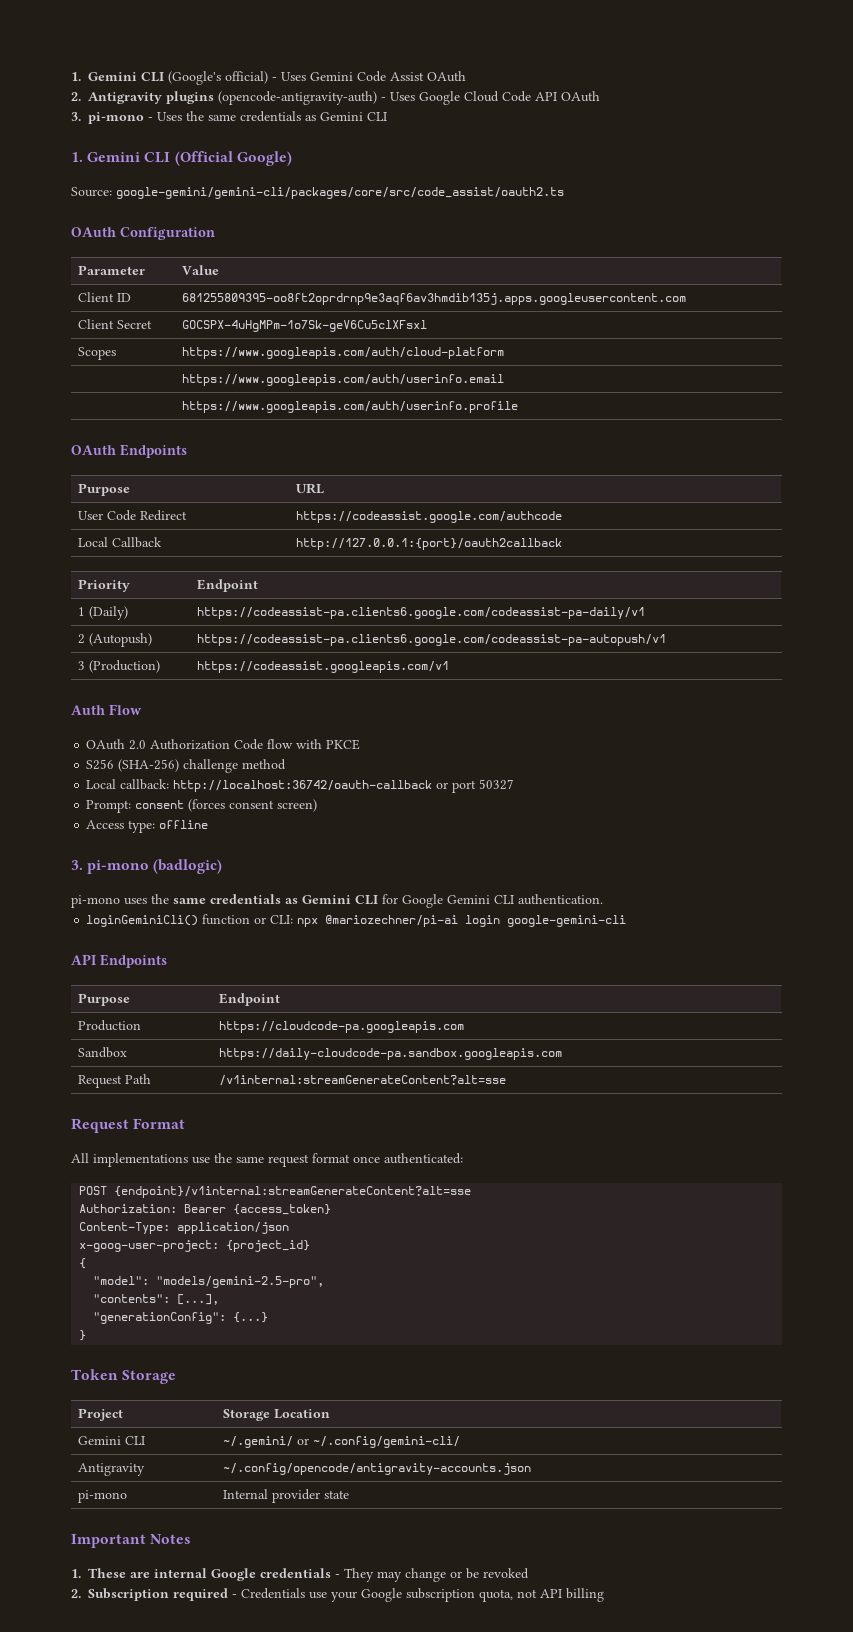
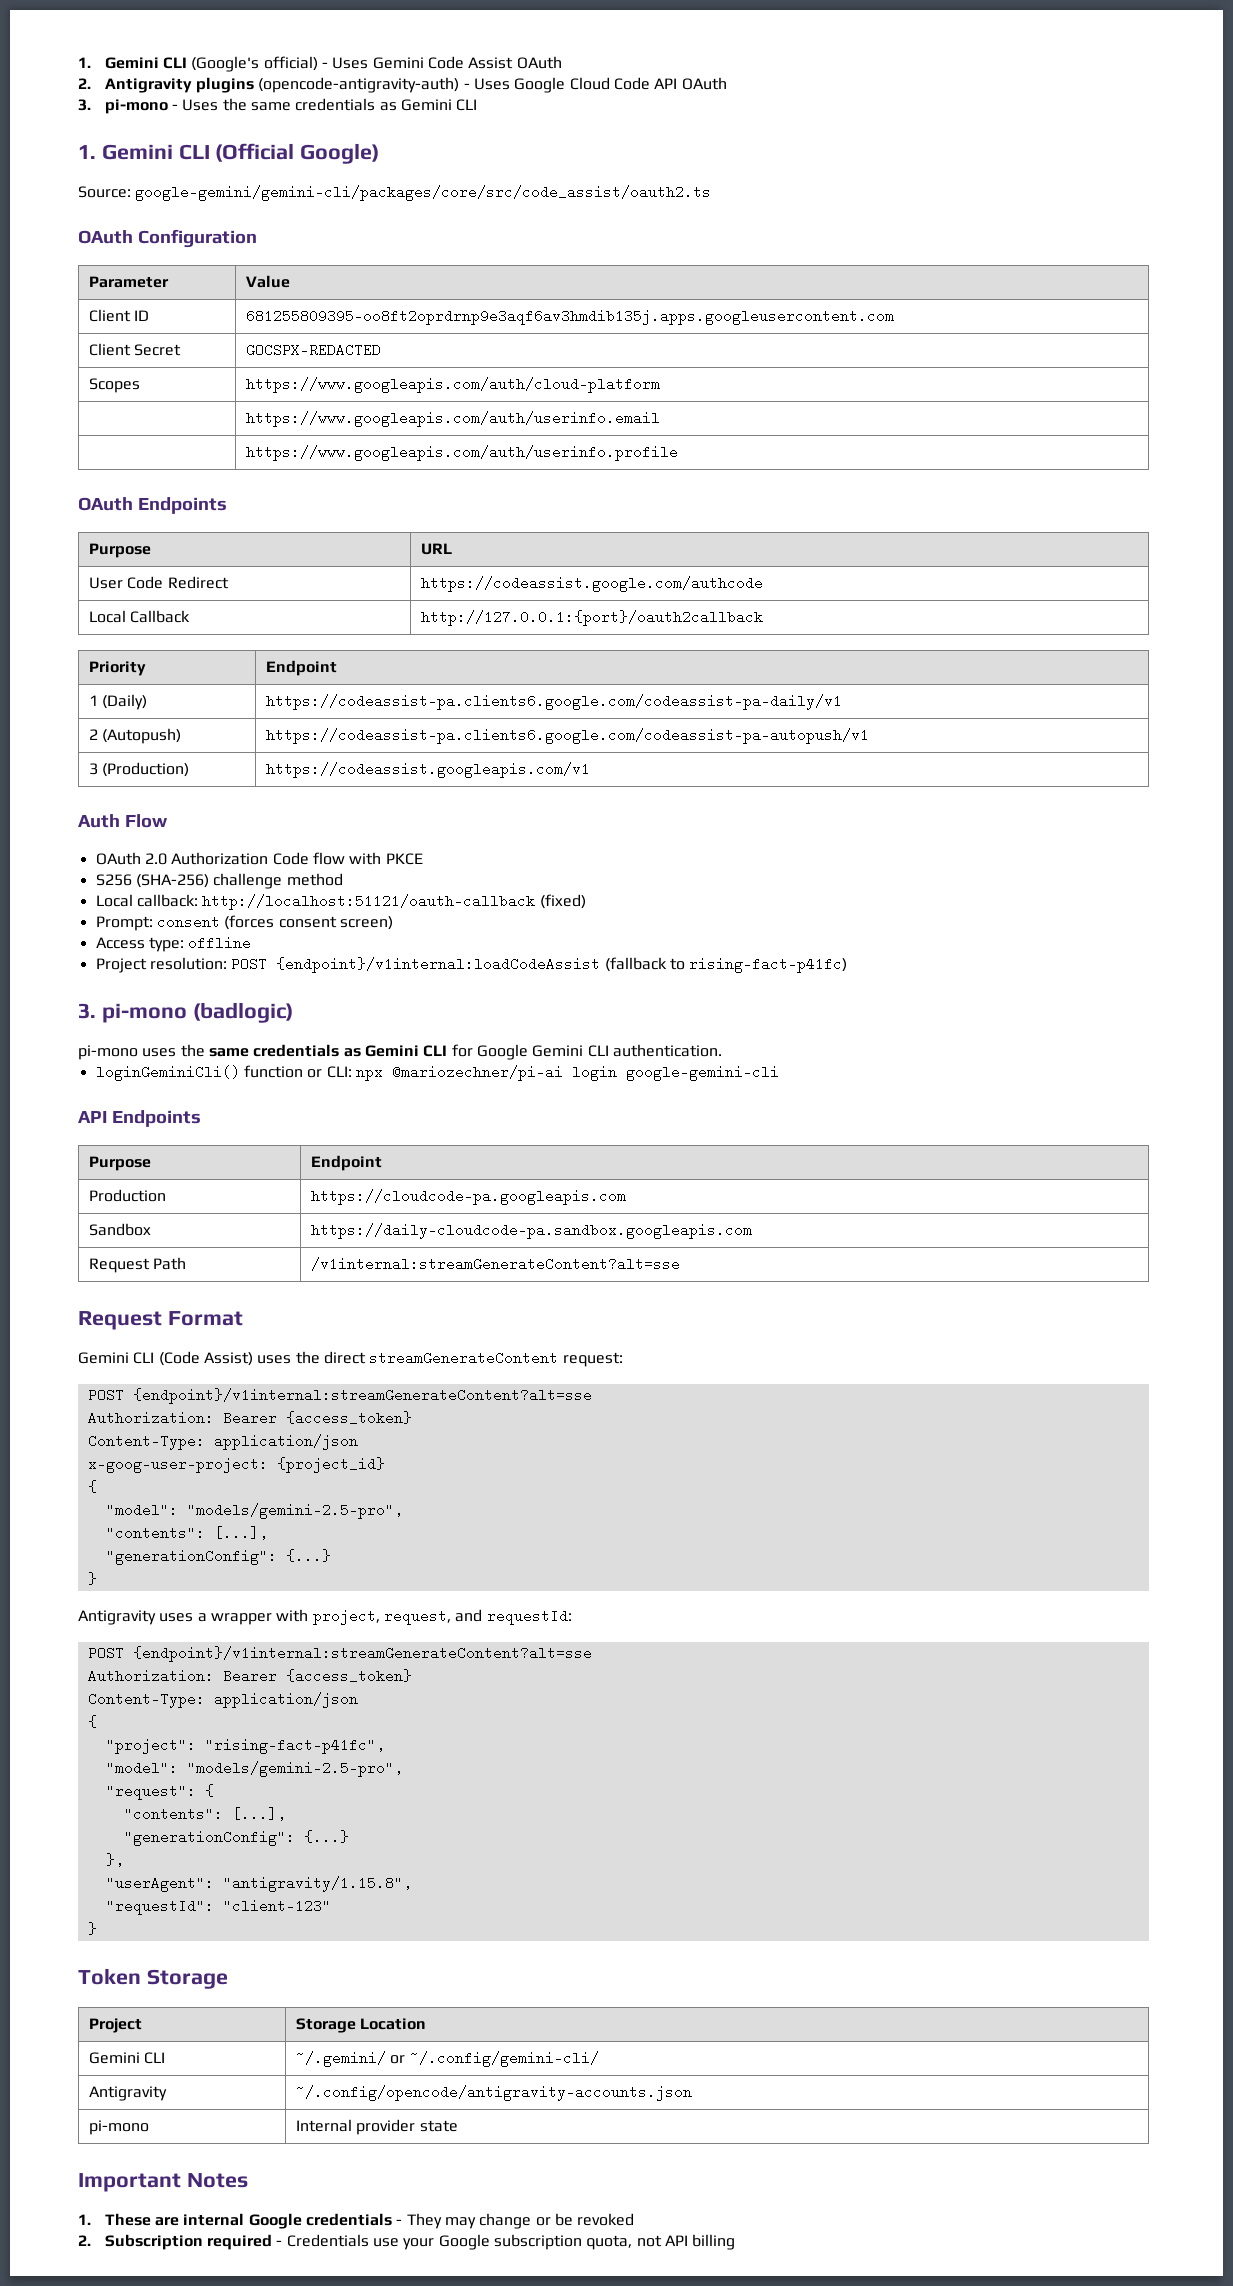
- Client Secret | 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
+ Client Secret | GOCSPX-REDACTED
- Local callback: http://localhost:36742/oauth-callback or port 50327
+ Local callback: http://localhost:51121/oauth-callback (fixed)
+ Project resolution: POST {endpoint}/v1internal:loadCodeAssist (fallback to rising-fact-p41fc)
- All implementations use the same request format once authenticated:
+ Gemini CLI (Code Assist) uses the direct streamGenerateContent request:
+ Antigravity uses a wrapper with project, request, and requestId:
+ POST {endpoint}/v1internal:streamGenerateContent?alt=sse
+ Authorization: Bearer {access_token}
+ Content-Type: application/json
+ {
+ "project": "rising-fact-p41fc",
+ "model": "models/gemini-2.5-pro",
+ "request": {
+ "contents": [...],
+ "generationConfig": {...}
+ },
+ "userAgent": "antigravity/1.15.8",
+ "requestId": "client-123"
+ }

